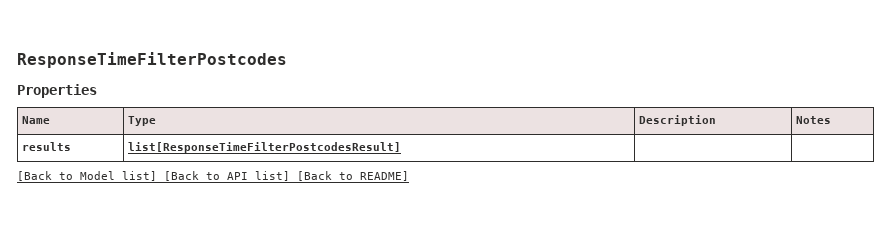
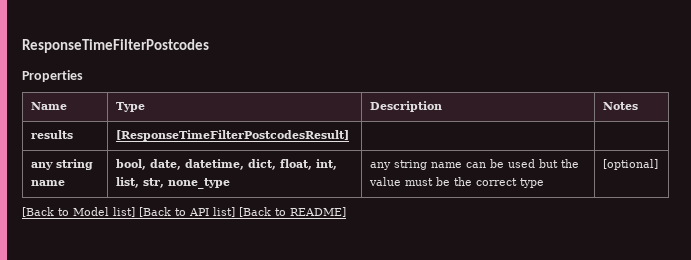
- results | list[ResponseTimeFilterPostcodesResult] | |
+ results | [ResponseTimeFilterPostcodesResult] | |
+ any string name | bool, date, datetime, dict, float, int, list, str, none_type | any string name can be used but the value must be the correct type | [optional]

